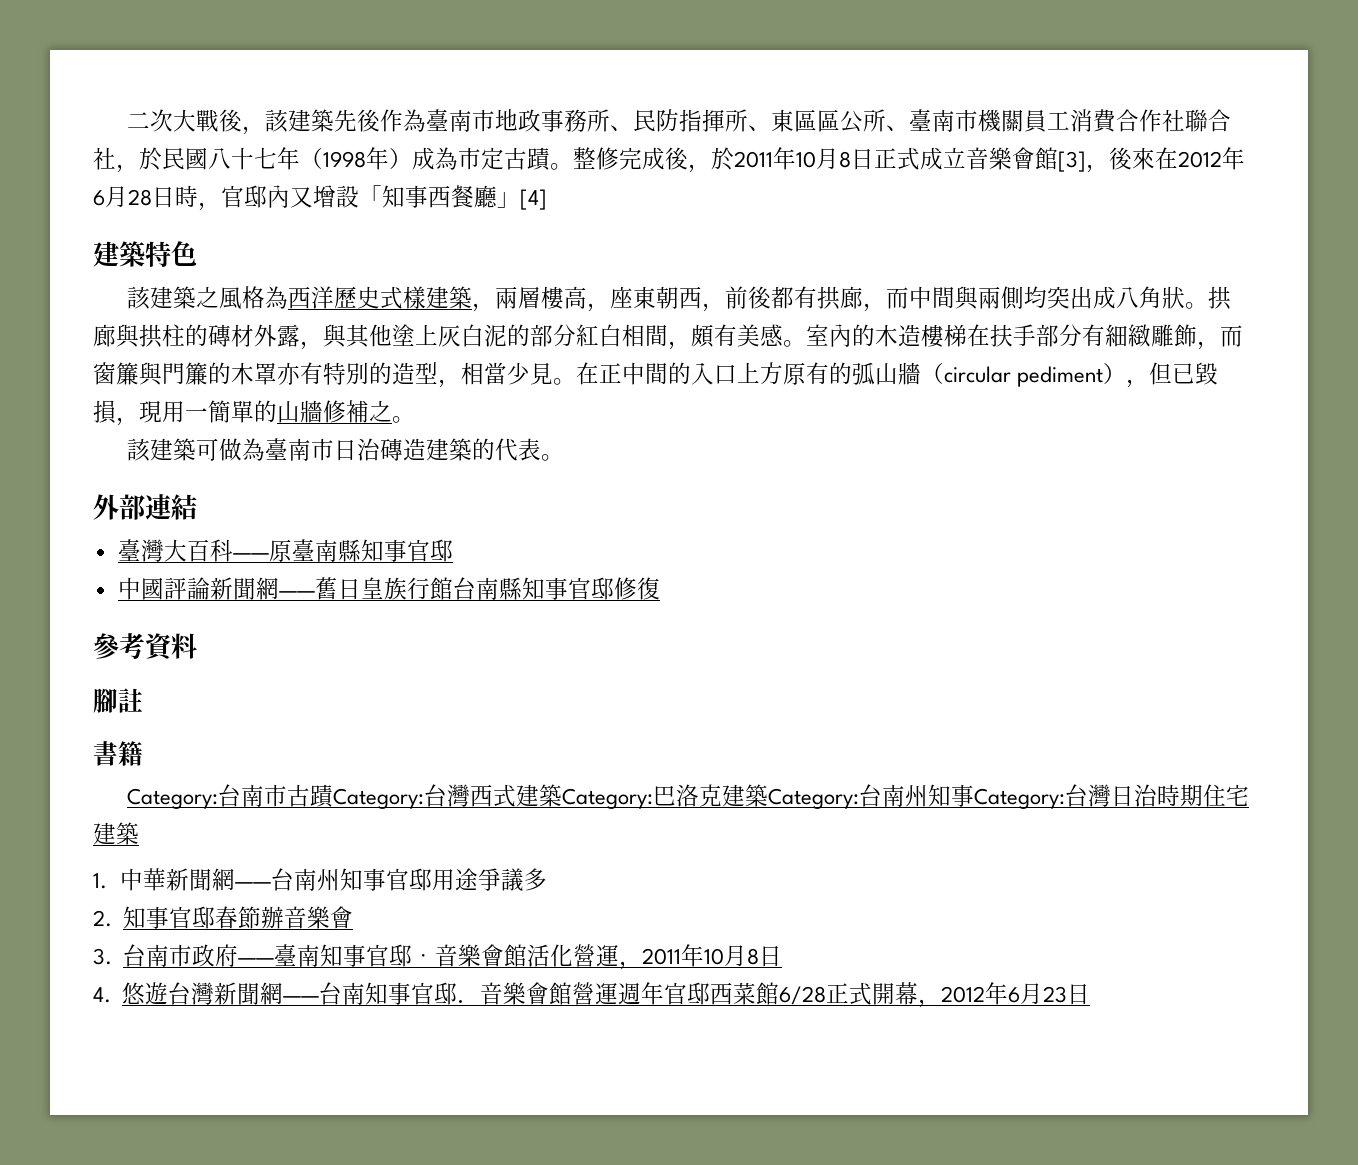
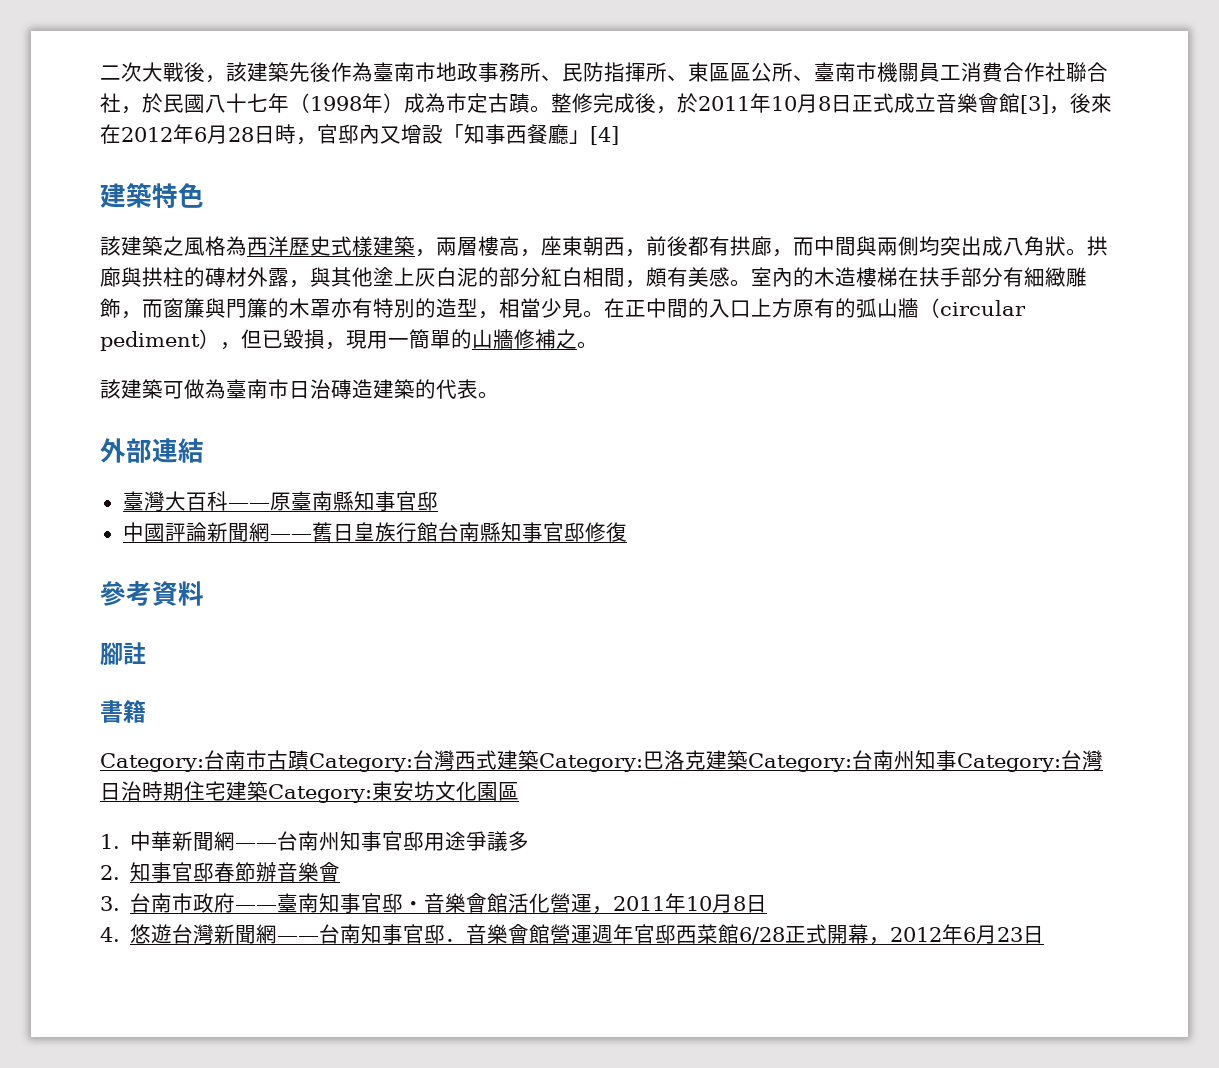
- Category:台南市古蹟Category:台灣西式建築Category:巴洛克建築Category:台南州知事Category:台灣日治時期住宅建築
+ Category:台南市古蹟Category:台灣西式建築Category:巴洛克建築Category:台南州知事Category:台灣日治時期住宅建築Category:東安坊文化園區

